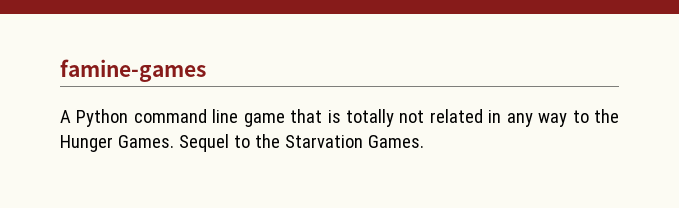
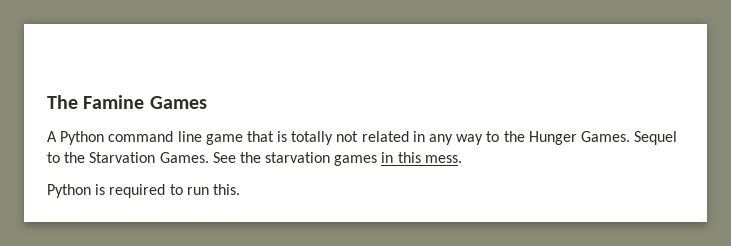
- famine-games
+ The Famine Games
+ See the starvation games in this mess.
+ Python is required to run this.

